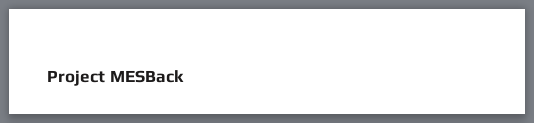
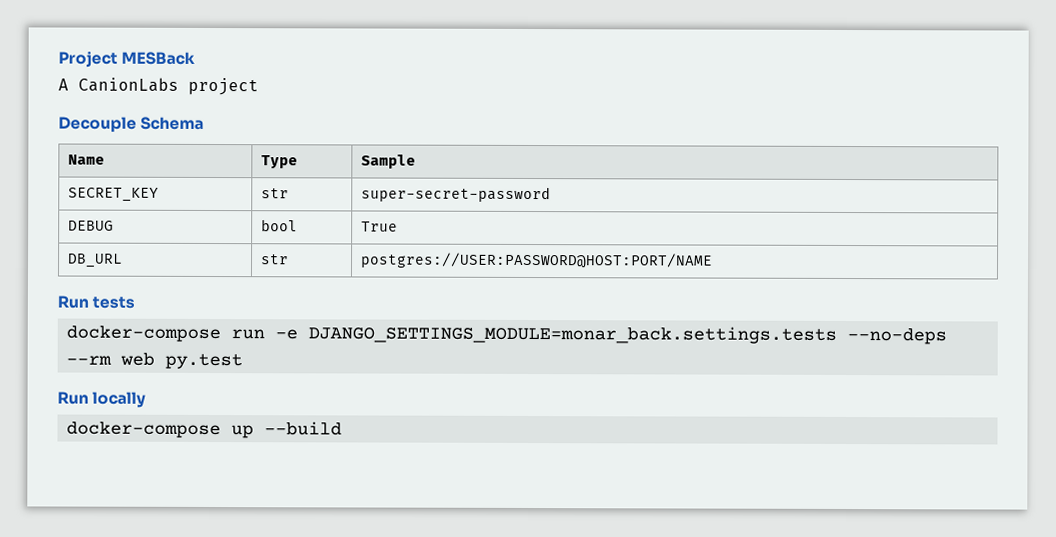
+ A CanionLabs project
+ Decouple Schema
+ Name | Type | Sample
+ SECRET_KEY | str | super-secret-password
+ DEBUG | bool | True
+ DB_URL | str | postgres://USER:PASSWORD@HOST:PORT/NAME
+ Run tests
+ docker-compose run -e DJANGO_SETTINGS_MODULE=monar_back.settings.tests --no-deps --rm web py.test
+ Run locally
+ docker-compose up --build

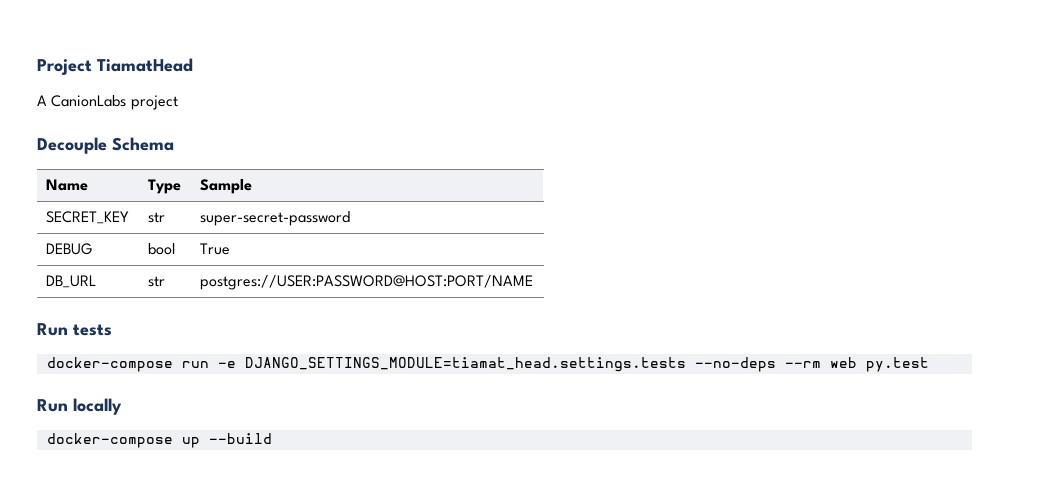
- Project MESBack
+ Project TiamatHead
- docker-compose run -e DJANGO_SETTINGS_MODULE=monar_back.settings.tests --no-deps --rm web py.test
+ docker-compose run -e DJANGO_SETTINGS_MODULE=tiamat_head.settings.tests --no-deps --rm web py.test

